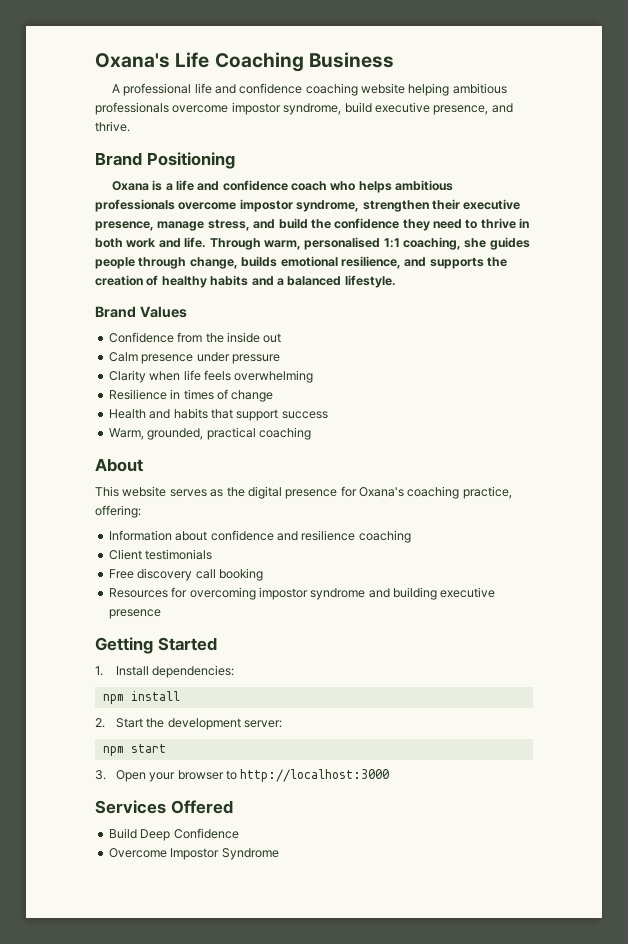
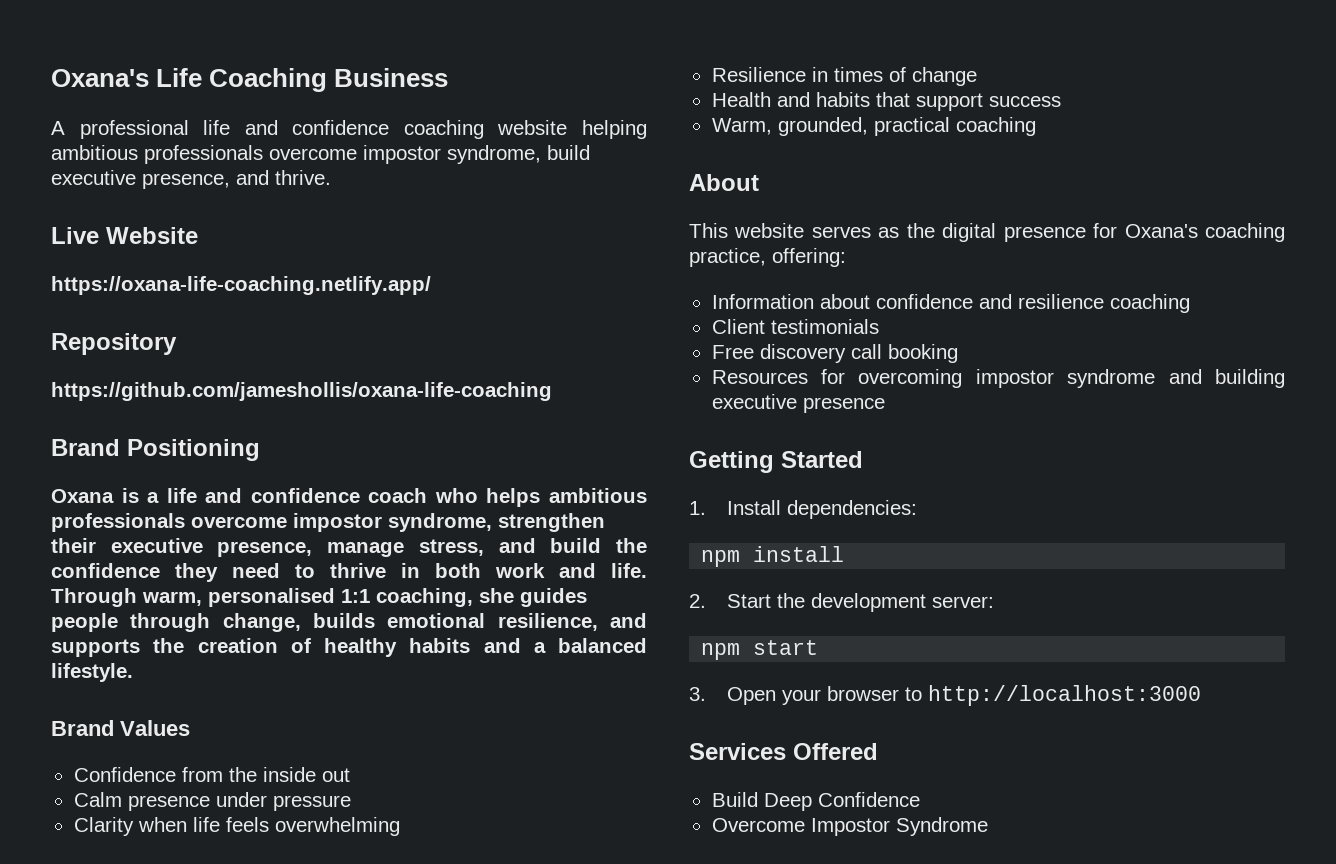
+ Live Website
+ https://oxana-life-coaching.netlify.app/
+ Repository
+ https://github.com/jameshollis/oxana-life-coaching

